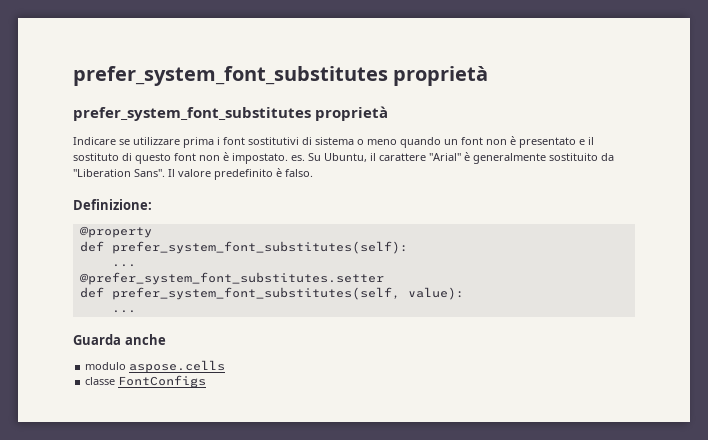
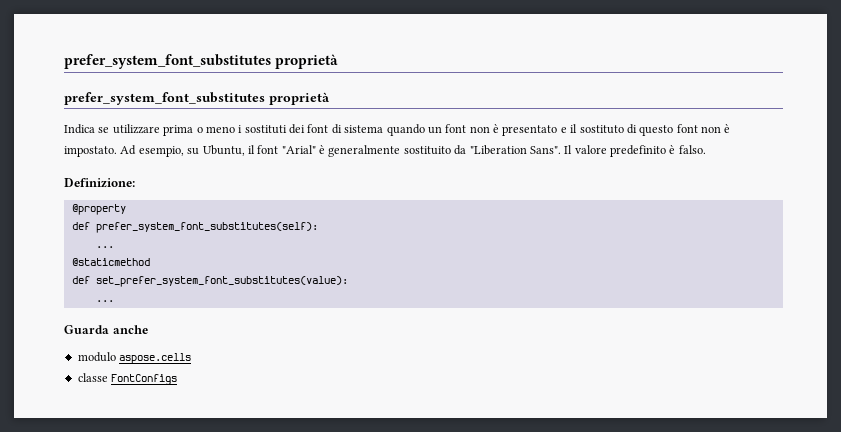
- Indicare se utilizzare prima i font sostitutivi di sistema o meno quando un font non è presentato e il sostituto di questo font non è impostato. es. Su Ubuntu, il carattere "Arial" è generalmente sostituito da "Liberation Sans".
+ Indica se utilizzare prima o meno i sostituti dei font di sistema quando un font non è presentato e il sostituto di questo font non è impostato. Ad esempio, su Ubuntu, il font "Arial" è generalmente sostituito da "Liberation Sans".
- @prefer_system_font_substitutes.setter
- def prefer_system_font_substitutes(self, value):
+ @staticmethod
+ def set_prefer_system_font_substitutes(value):

